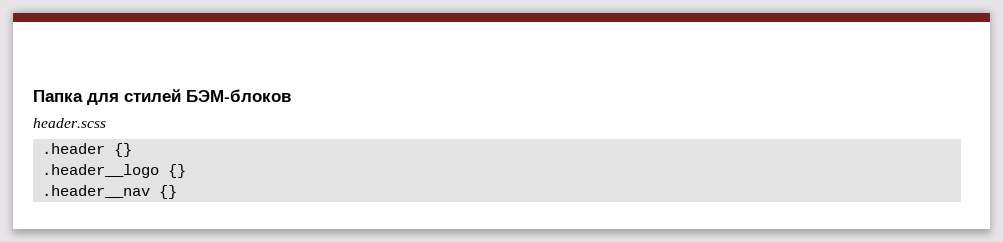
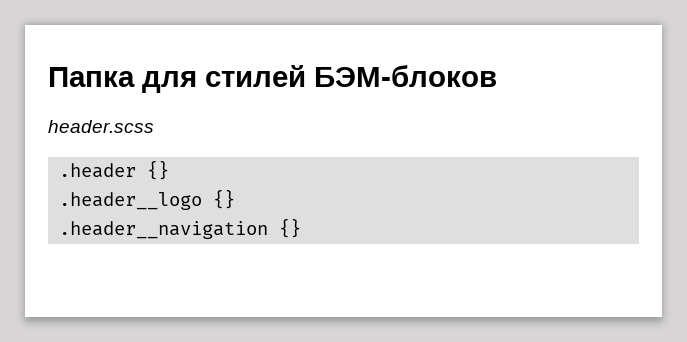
- .header__nav {}
+ .header__navigation {}

